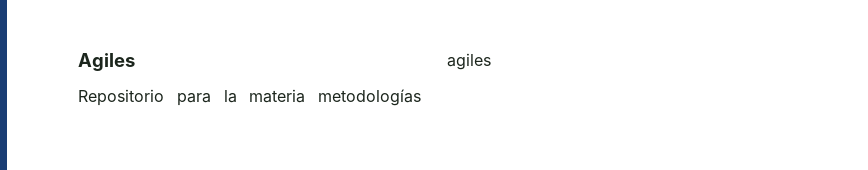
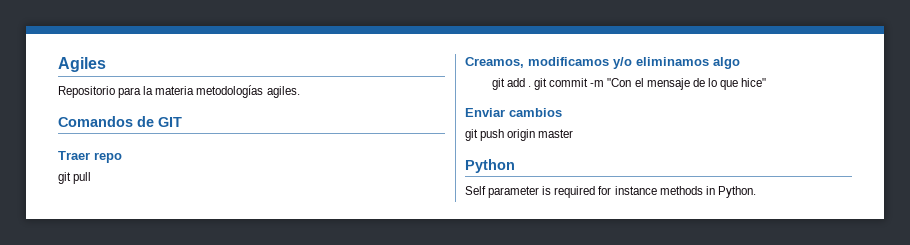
- Repositorio para la materia metodologías agiles
+ Repositorio para la materia metodologías agiles.
+ Comandos de GIT
+ Traer repo
+ git pull
+ Creamos, modificamos y/o eliminamos algo
+ git add . git commit -m "Con el mensaje de lo que hice"
+ Enviar cambios
+ git push origin master
+ Python
+ Self parameter is required for instance methods in Python.

